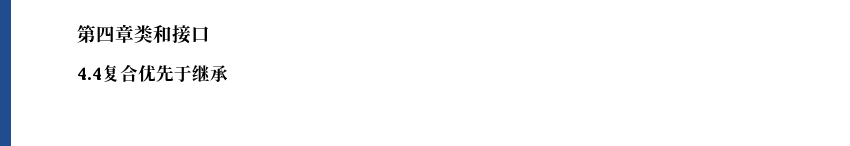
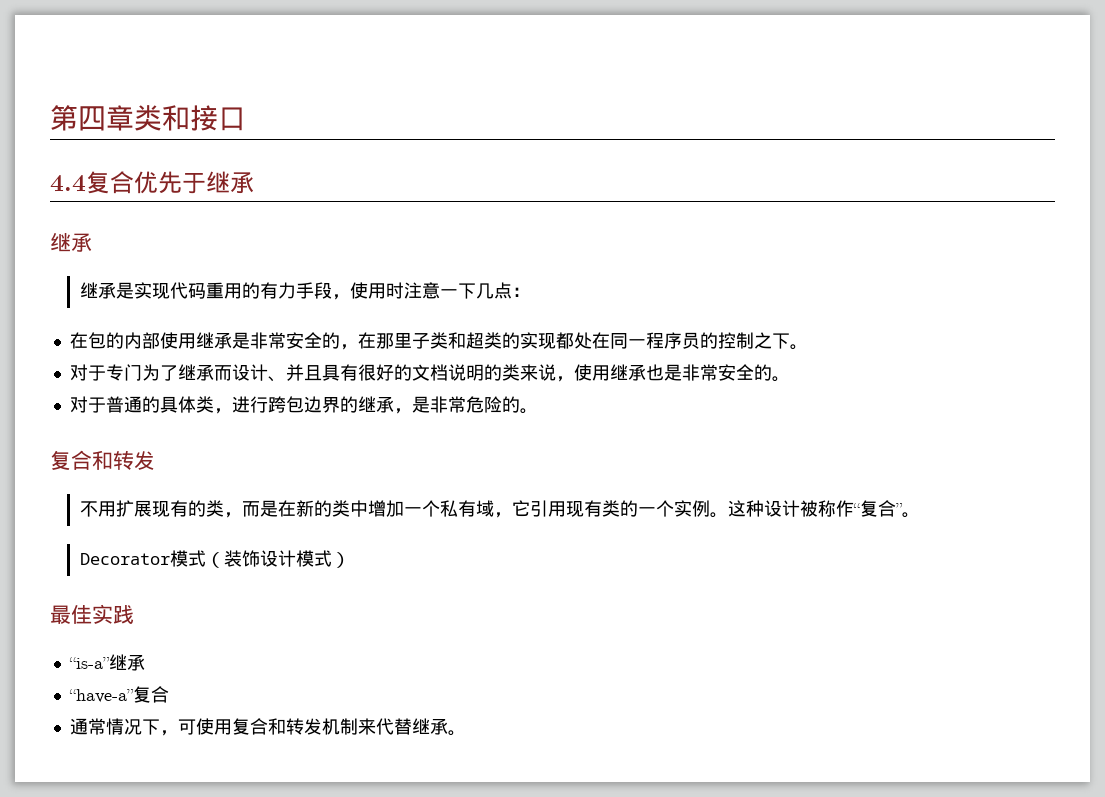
  4.4复合优先于继承
+ 继承
+ 继承是实现代码重用的有力手段，使用时注意一下几点：
+ 在包的内部使用继承是非常安全的，在那里子类和超类的实现都处在同一程序员的控制之下。
+ 对于专门为了继承而设计、并且具有很好的文档说明的类来说，使用继承也是非常安全的。
+ 对于普通的具体类，进行跨包边界的继承，是非常危险的。
+ 复合和转发
+ 不用扩展现有的类，而是在新的类中增加一个私有域，它引用现有类的一个实例。这种设计被称作“复合”。
+ Decorator模式（装饰设计模式）
+ 最佳实践
+ “is-a”继承
+ “have-a”复合
+ 通常情况下，可使用复合和转发机制来代替继承。

